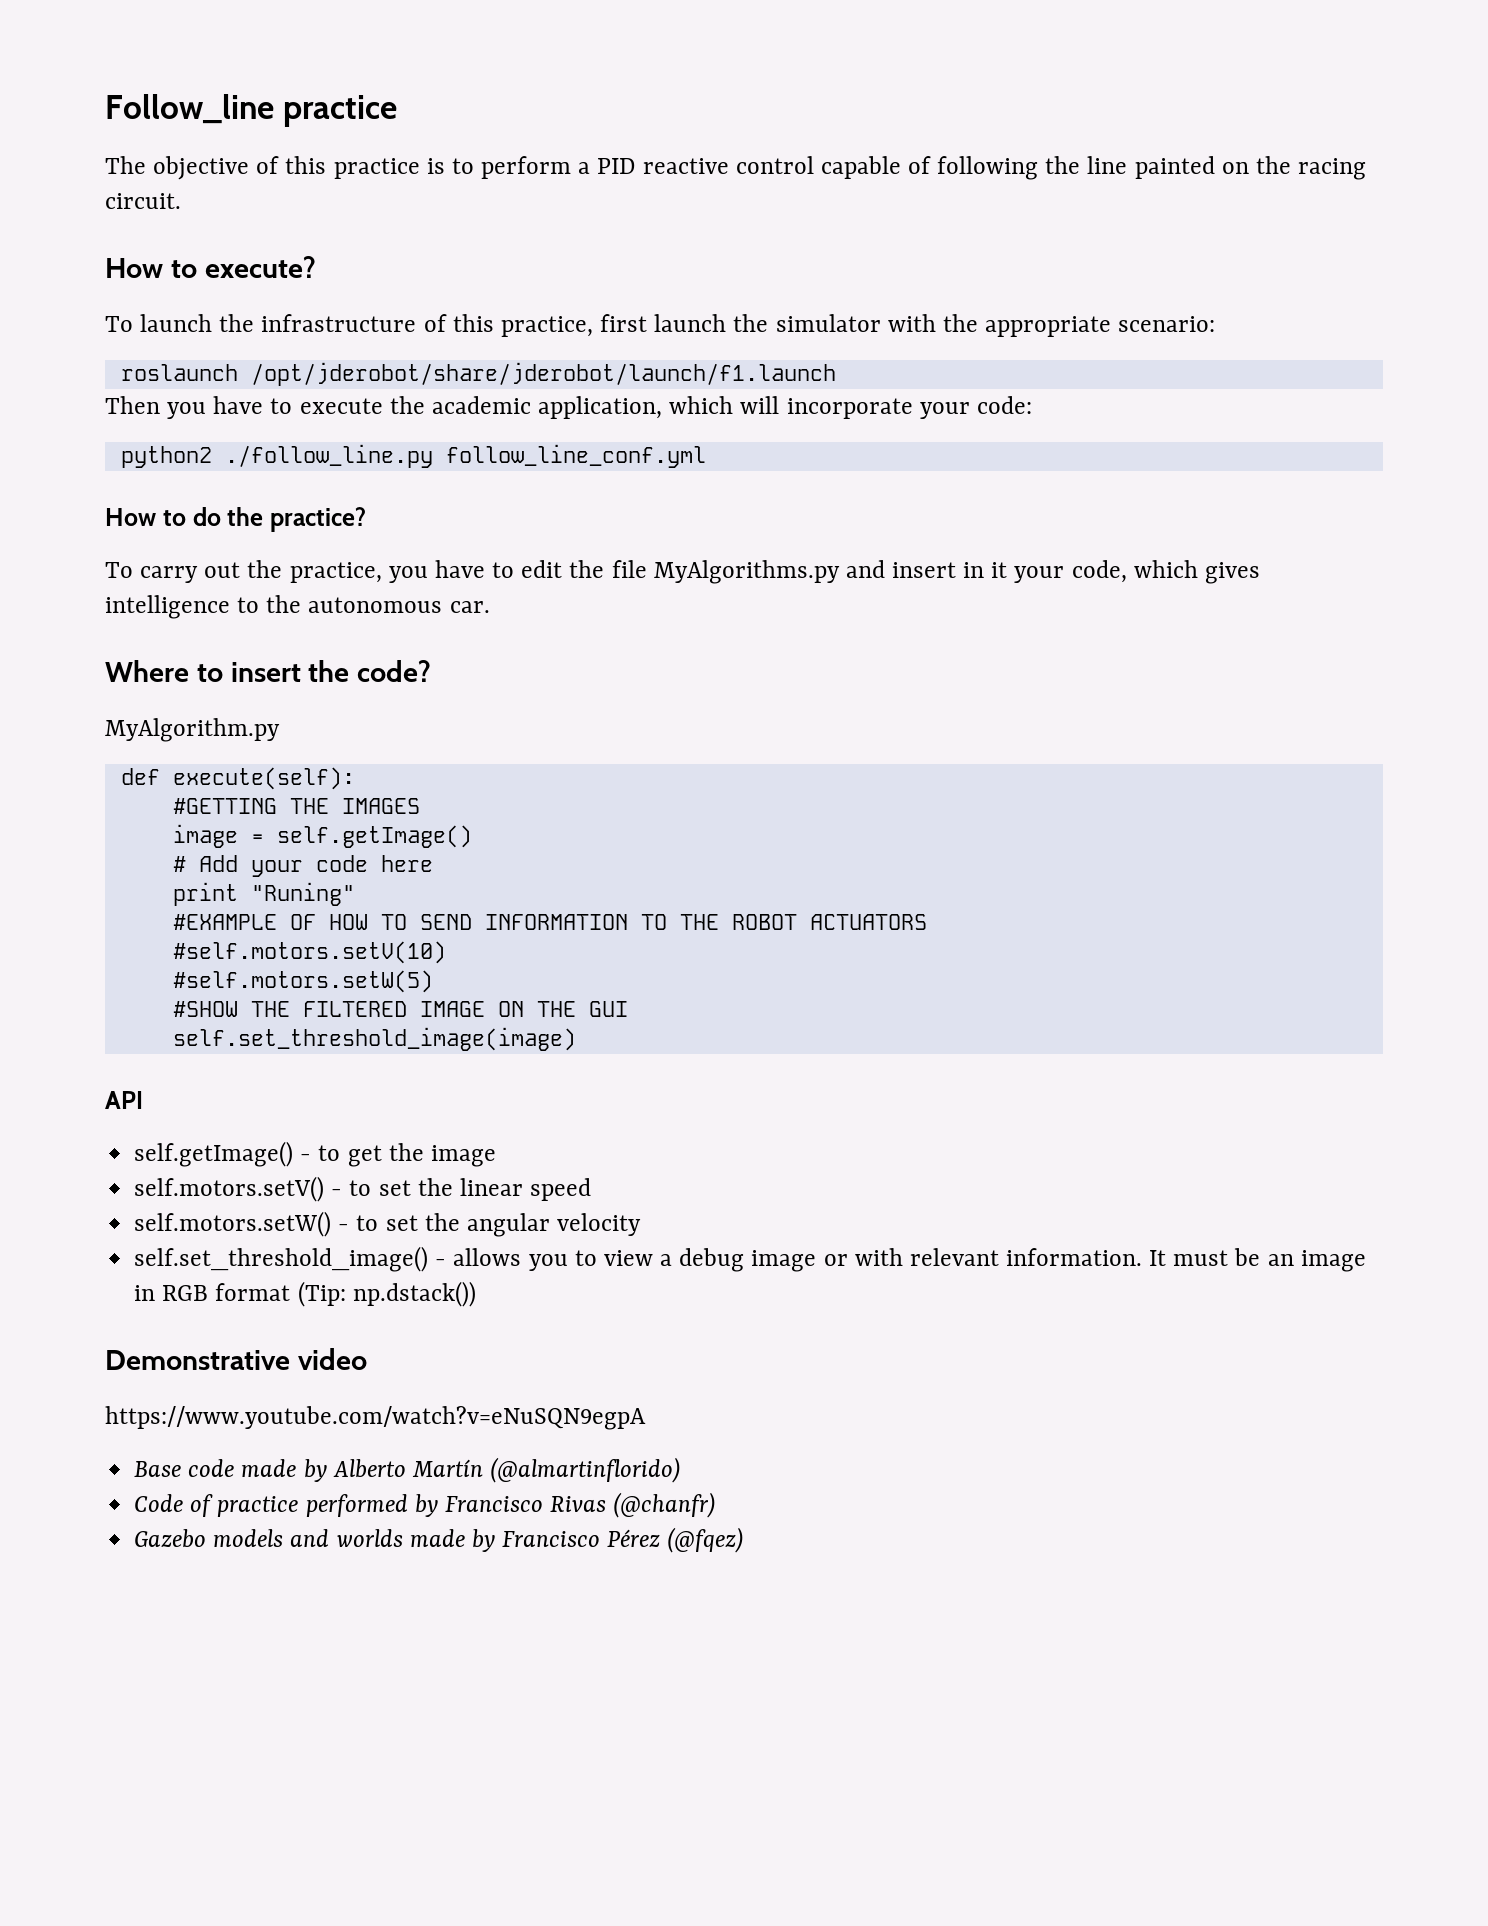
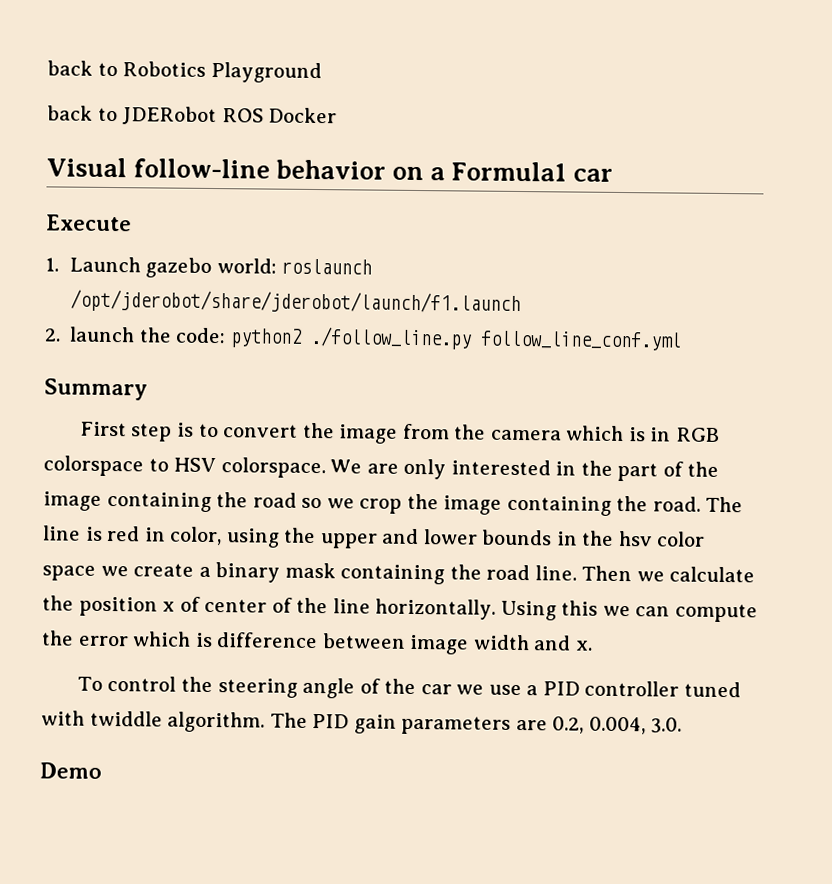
- Follow_line practice
- The objective of this practice is to perform a PID reactive control capable of following the line painted on the racing circuit.
- How to execute?
- To launch the infrastructure of this practice, first launch the simulator with the appropriate scenario:
- roslaunch /opt/jderobot/share/jderobot/launch/f1.launch
- Then you have to execute the academic application, which will incorporate your code:
- python2 ./follow_line.py follow_line_conf.yml
+ back to Robotics Playground
+ back to JDERobot ROS Docker
+ Visual follow-line behavior on a Formula1 car
+ Execute
+ 1. Launch gazebo world: roslaunch /opt/jderobot/share/jderobot/launch/f1.launch
+ 2. launch the code: python2 ./follow_line.py follow_line_conf.yml
- How to do the practice?
- To carry out the practice, you have to edit the file MyAlgorithms.py and insert in it your code, which gives intelligence to the autonomous car.
- Where to insert the code?
- MyAlgorithm.py
- def execute(self):
- #GETTING THE IMAGES
- image = self.getImage()
- # Add your code here
- print "Runing"
- #EXAMPLE OF HOW TO SEND INFORMATION TO THE ROBOT ACTUATORS
- #self.motors.setV(10)
- #self.motors.setW(5)
- #SHOW THE FILTERED IMAGE ON THE GUI
- self.set_threshold_image(image)
- API
- self.getImage() - to get the image
- self.motors.setV() - to set the linear speed
- self.motors.setW() - to set the angular velocity
- self.set_threshold_image() - allows you to view a debug image or with relevant information. It must be an image in RGB format (Tip: np.dstack())
- Demonstrative video
- https://www.youtube.com/watch?v=eNuSQN9egpA
- Base code made by Alberto Martín (@almartinflorido)
- Code of practice performed by Francisco Rivas (@chanfr)
- Gazebo models and worlds made by Francisco Pérez (@fqez)
+ Summary
+ First step is to convert the image from the camera which is in RGB colorspace to HSV colorspace. We are only interested in the part of the image containing the road so we crop the image containing the road. The line is red in color, using the upper and lower bounds in the hsv color space we create a binary mask containing the road line. Then we calculate the position x of center of the line horizontally. Using this we can compute the error which is difference between image width and x.
+ To control the steering angle of the car we use a PID controller tuned with twiddle algorithm. The PID gain parameters are 0.2, 0.004, 3.0.
+ Demo

